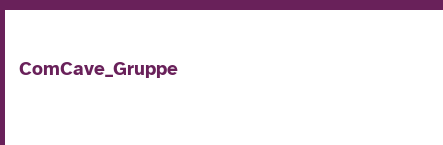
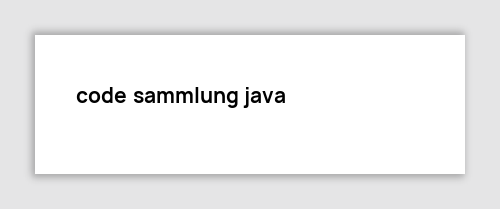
- ComCave_Gruppe
+ code sammlung java

